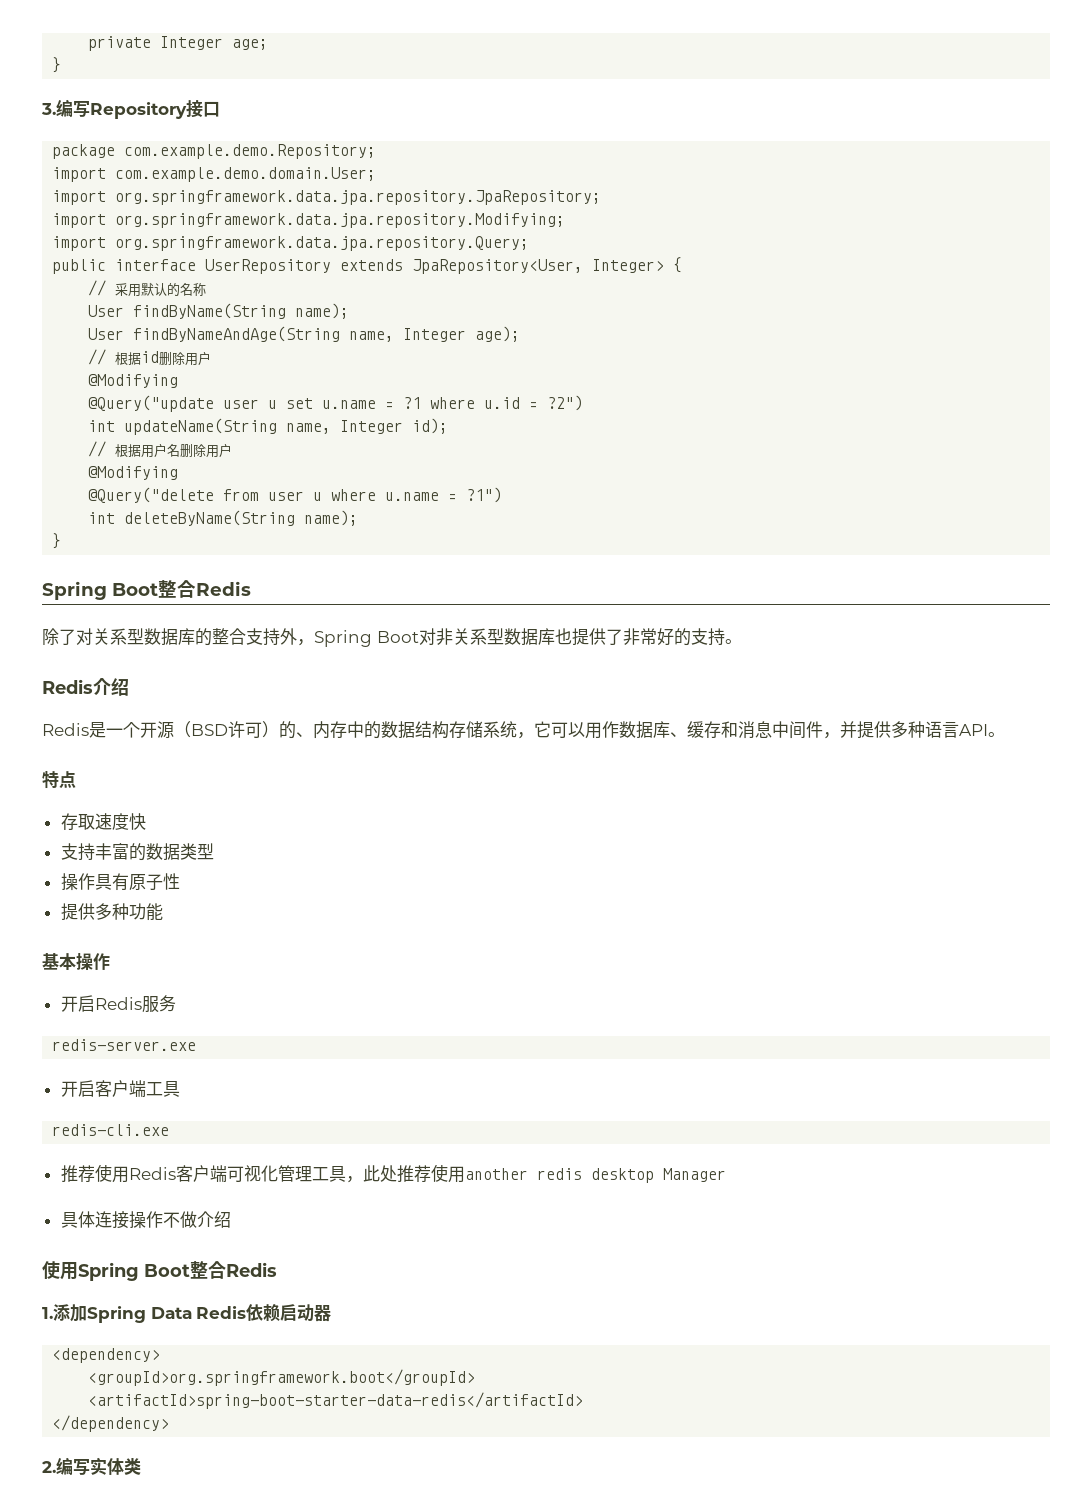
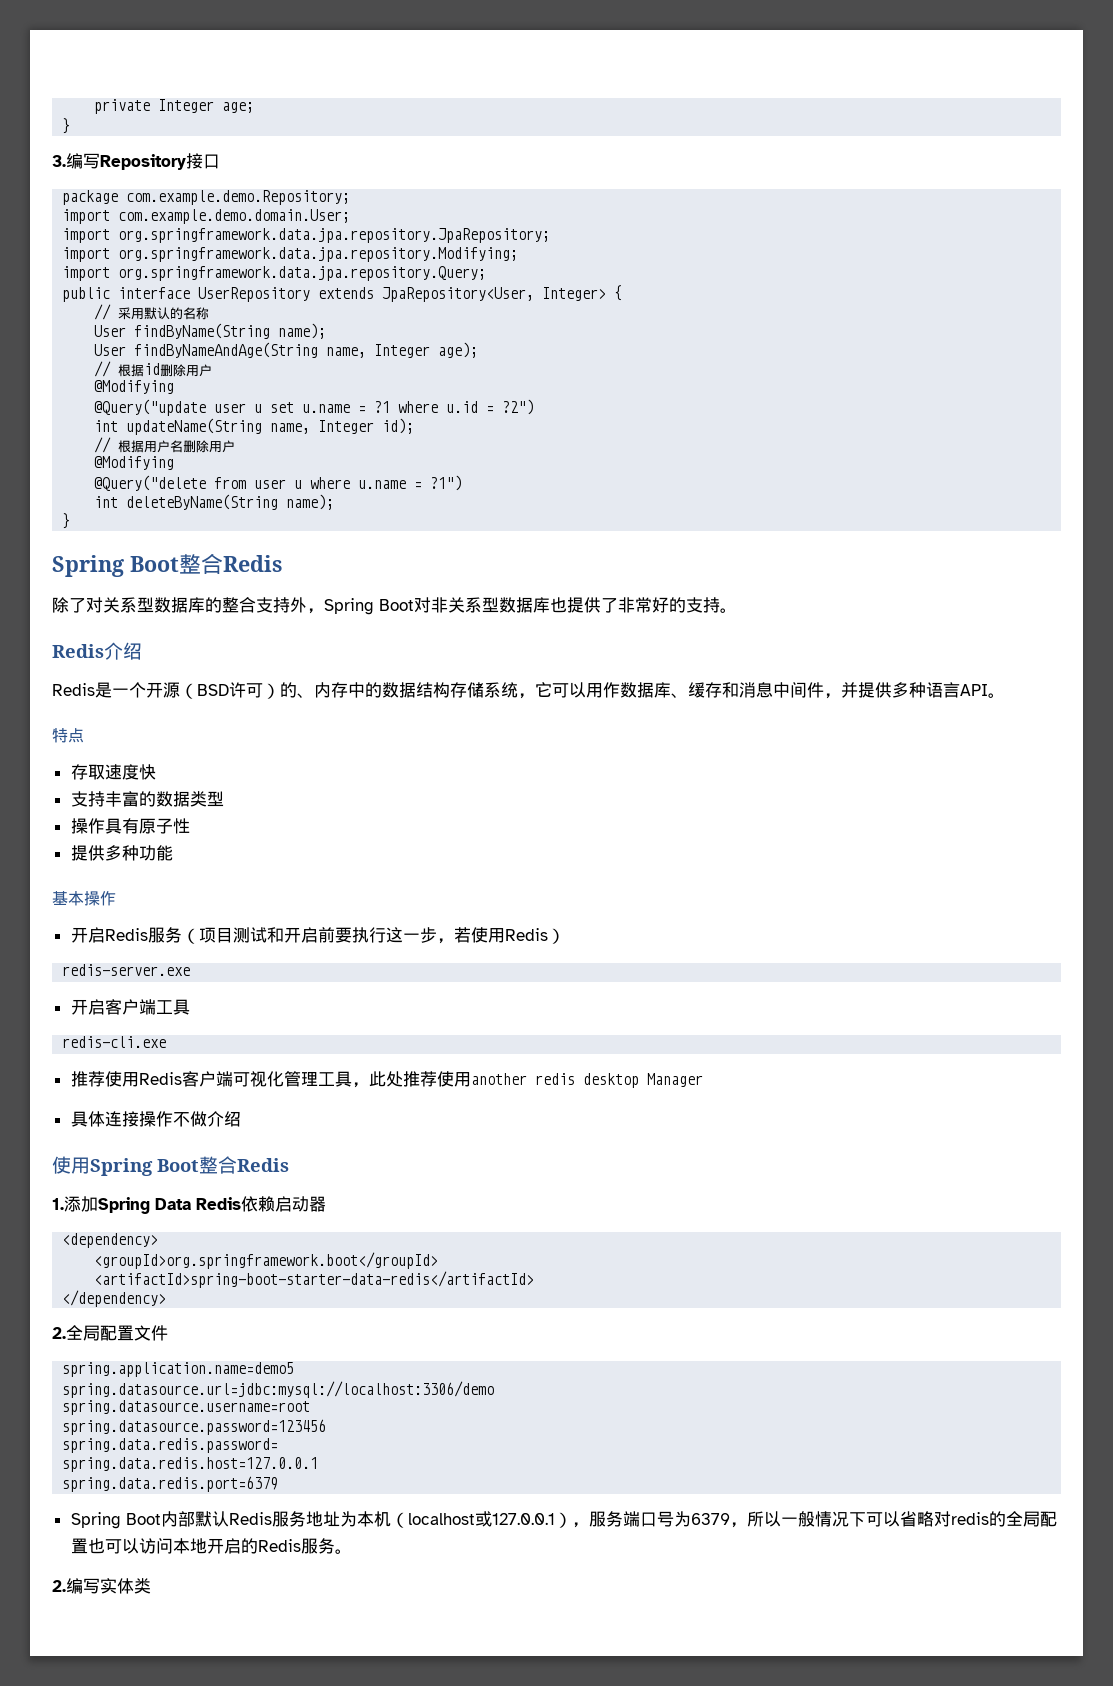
- 开启Redis服务
+ 开启Redis服务（项目测试和开启前要执行这一步，若使用Redis）
+ 2.全局配置文件
+ spring.application.name=demo5
+ spring.datasource.url=jdbc:mysql://localhost:3306/demo
+ spring.datasource.username=root
+ spring.datasource.password=123456
+ spring.data.redis.password=
+ spring.data.redis.host=127.0.0.1
+ spring.data.redis.port=6379
+ Spring Boot内部默认Redis服务地址为本机（localhost或127.0.0.1），服务端口号为6379，所以一般情况下可以省略对redis的全局配置也可以访问本地开启的Redis服务。

